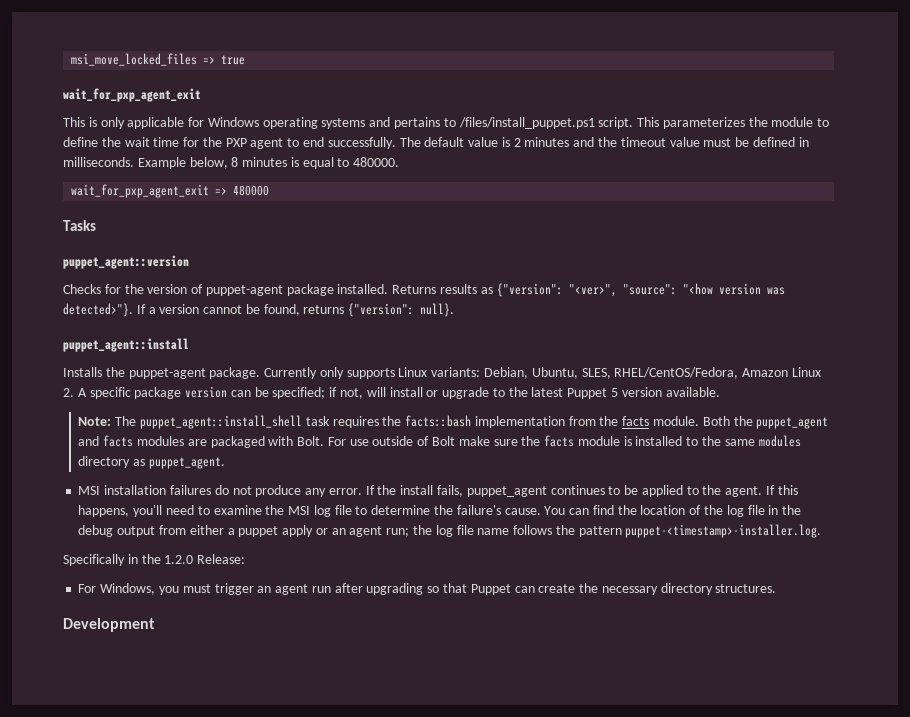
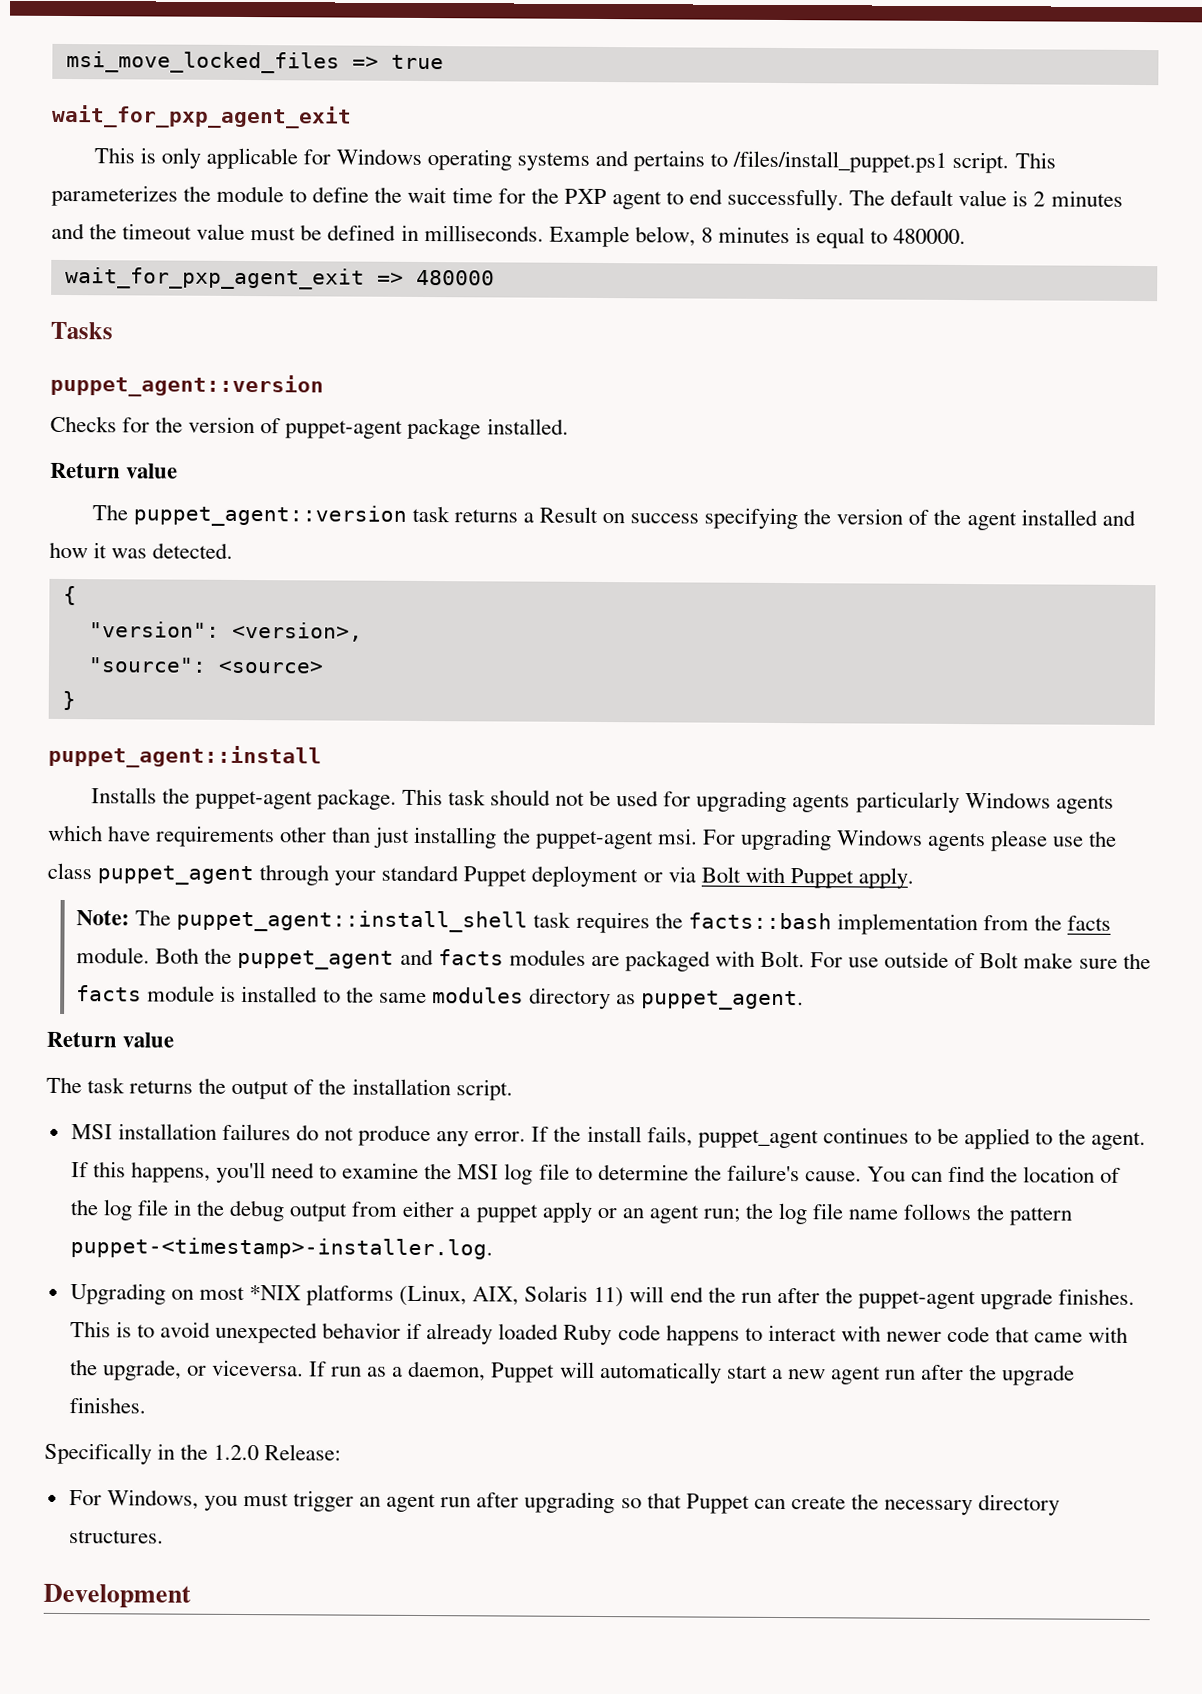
- Checks for the version of puppet-agent package installed. Returns results as {"version": "<ver>", "source": "<how version was detected>"}. If a version cannot be found, returns {"version": null}.
+ Checks for the version of puppet-agent package installed.
+ Return value
+ The puppet_agent::version task returns a Result on success specifying the version of the agent installed and how it was detected.
+ {
+ "version": <version>,
+ "source": <source>
+ }
- Currently only supports Linux variants: Debian, Ubuntu, SLES, RHEL/CentOS/Fedora, Amazon Linux 2. A specific package version can be specified; if not, will install or upgrade to the latest Puppet 5 version available.
+ This task should not be used for upgrading agents particularly Windows agents which have requirements other than just installing the puppet-agent msi. For upgrading Windows agents please use the class puppet_agent through your standard Puppet deployment or via Bolt with Puppet apply.
  For use outside of Bolt make sure the facts module is installed to the same modules directory as puppet_agent.
+ Return value
+ The task returns the output of the installation script.
+ Upgrading on most *NIX platforms (Linux, AIX, Solaris 11) will end the run after the puppet-agent upgrade finishes. This is to avoid unexpected behavior if already loaded Ruby code happens to interact with newer code that came with the upgrade, or viceversa. If run as a daemon, Puppet will automatically start a new agent run after the upgrade finishes.

